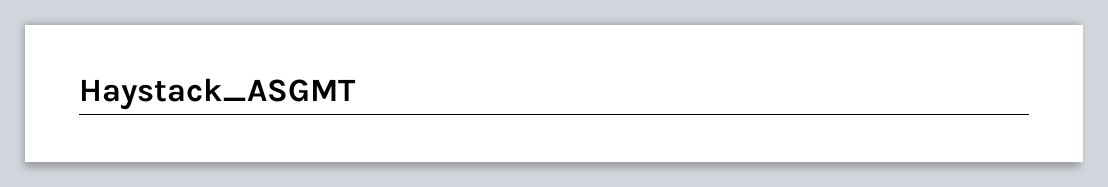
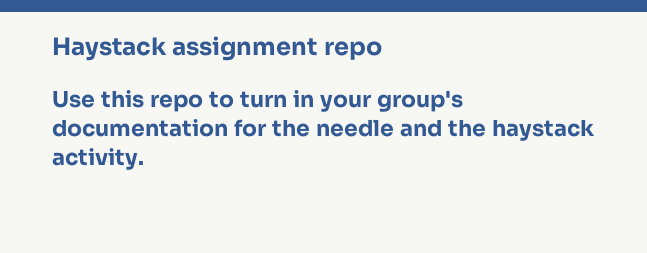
- Haystack_ASGMT
+ Haystack assignment repo
+ Use this repo to turn in your group's documentation for the needle and the haystack activity.

